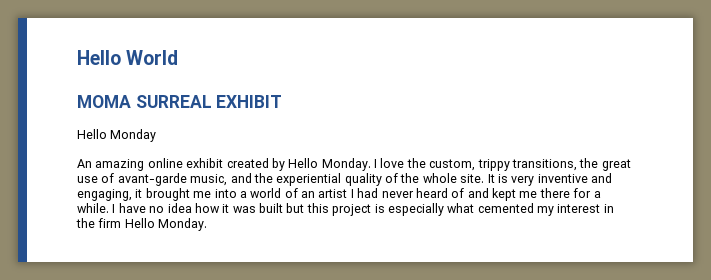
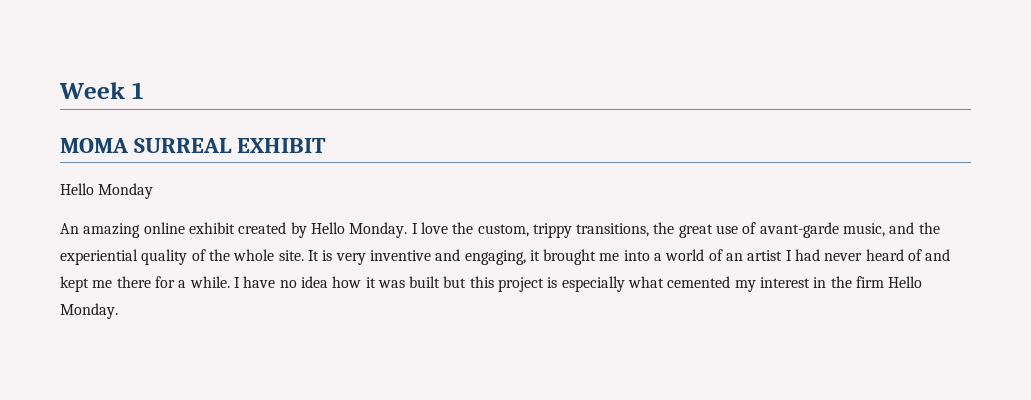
- Hello World
+ Week 1

